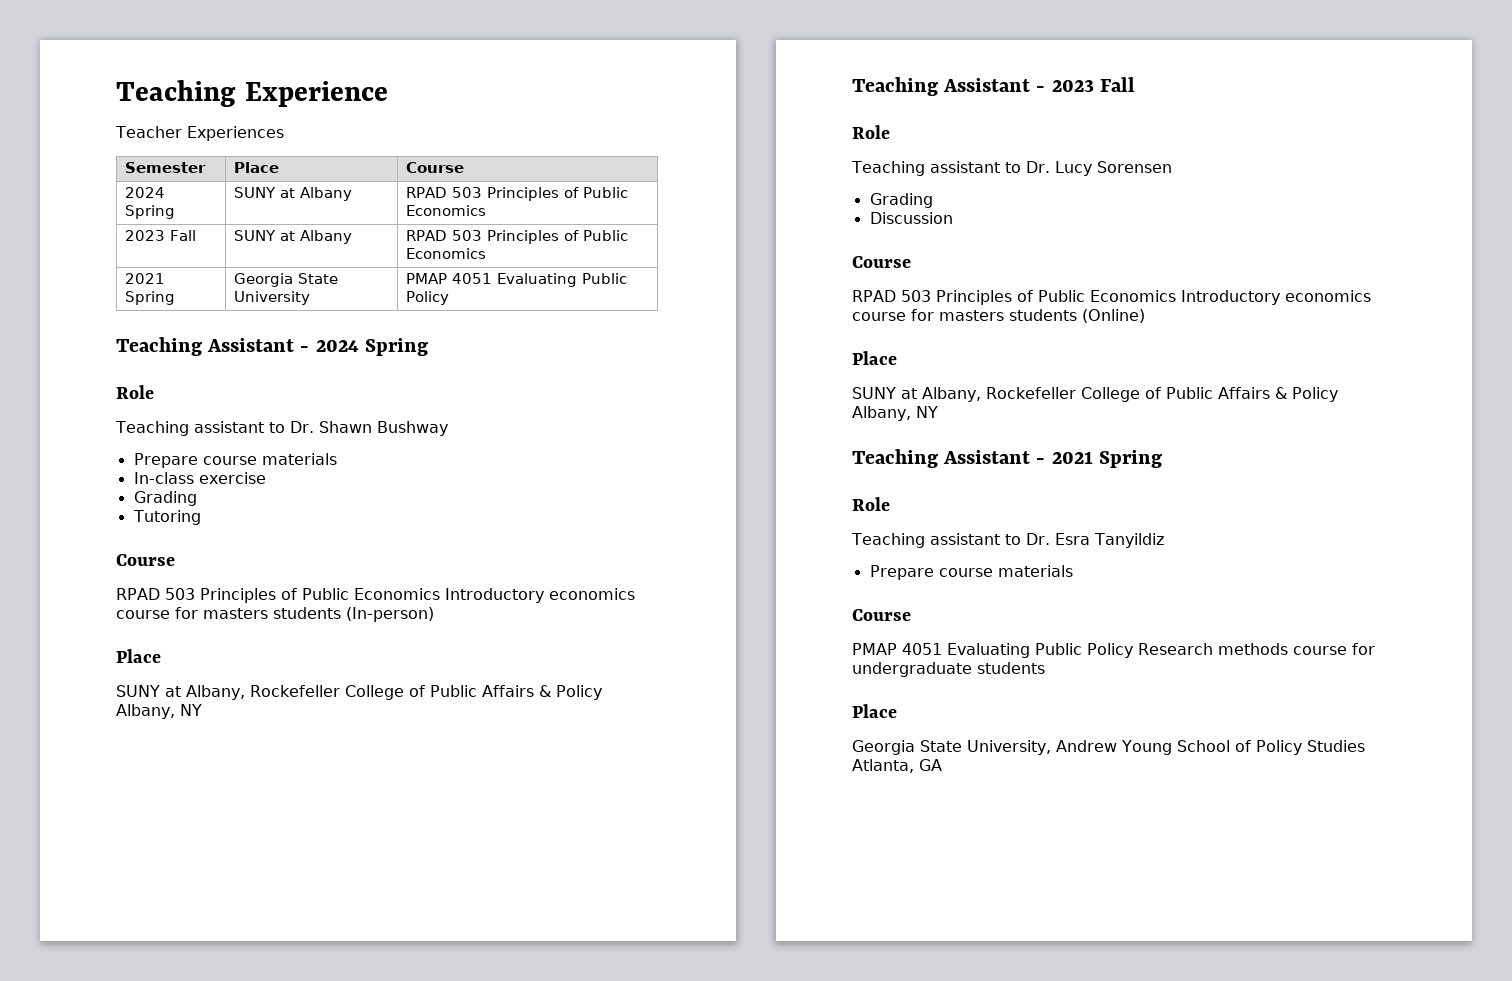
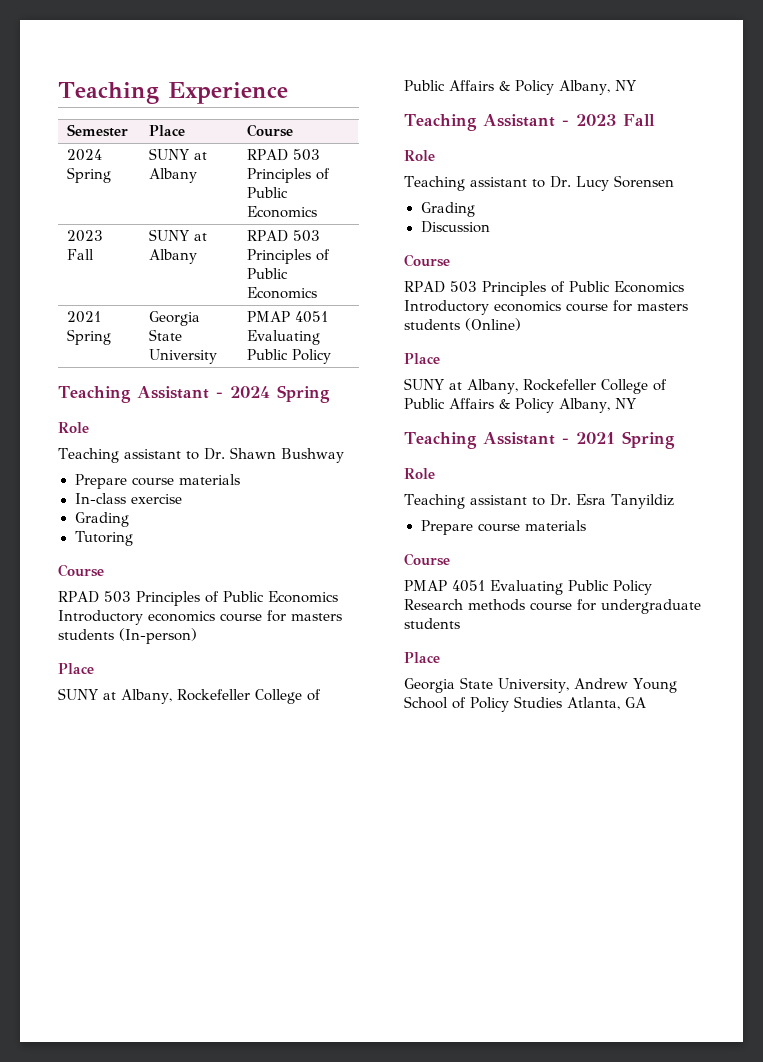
- Teacher Experiences

